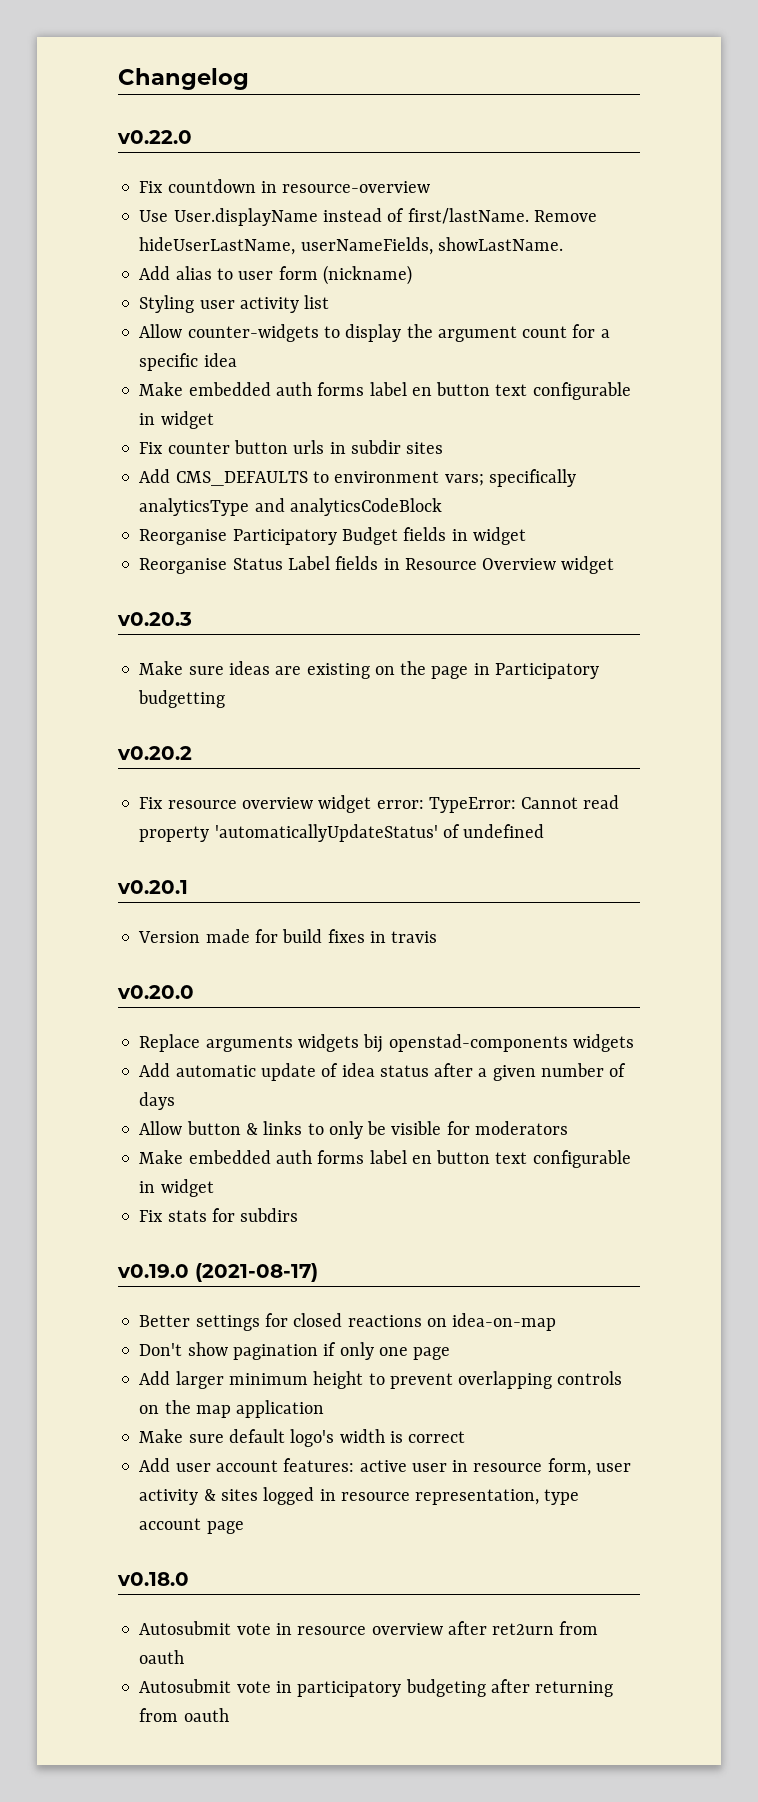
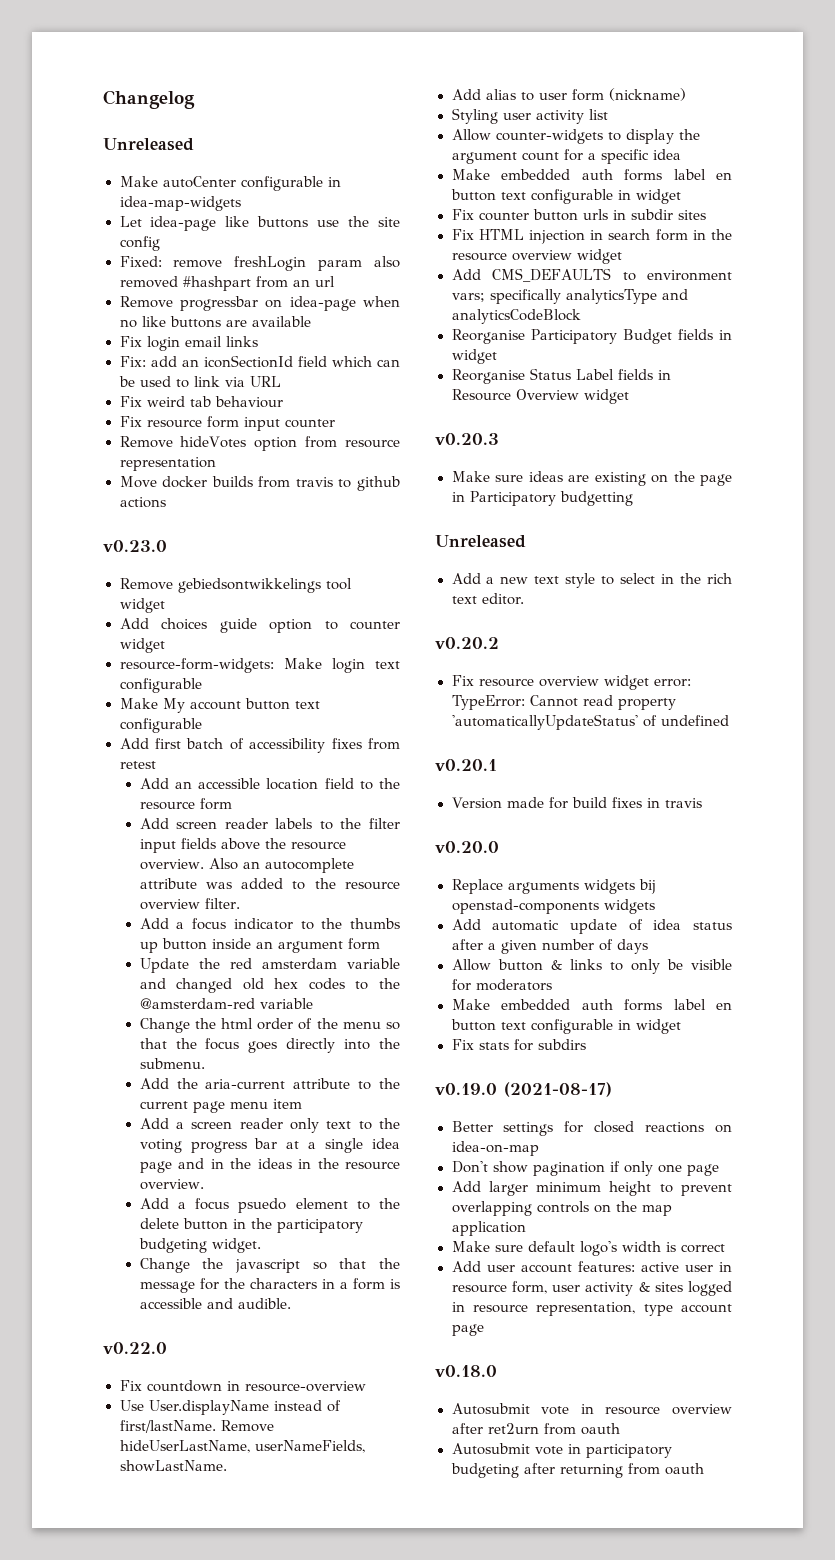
  Changelog
+ Unreleased
+ Make autoCenter configurable in idea-map-widgets
+ Let idea-page like buttons use the site config
+ Fixed: remove freshLogin param also removed #hashpart from an url
+ Remove progressbar on idea-page when no like buttons are available
+ Fix login email links
+ Fix: add an iconSectionId field which can be used to link via URL
+ Fix weird tab behaviour
+ Fix resource form input counter
+ Remove hideVotes option from resource representation
+ Move docker builds from travis to github actions
+ v0.23.0
+ Remove gebiedsontwikkelings tool widget
+ Add choices guide option to counter widget
+ resource-form-widgets: Make login text configurable
+ Make My account button text configurable
+ Add first batch of accessibility fixes from retest
+ Add an accessible location field to the resource form
+ Add screen reader labels to the filter input fields above the resource overview. Also an autocomplete attribute was added to the resource overview filter.
+ Add a focus indicator to the thumbs up button inside an argument form
+ Update the red amsterdam variable and changed old hex codes to the @amsterdam-red variable
+ Change the html order of the menu so that the focus goes directly into the submenu.
+ Add the aria-current attribute to the current page menu item
+ Add a screen reader only text to the voting progress bar at a single idea page and in the ideas in the resource overview.
+ Add a focus psuedo element to the delete button in the participatory budgeting widget.
+ Change the javascript so that the message for the characters in a form is accessible and audible.
+ Fix HTML injection in search form in the resource overview widget
  Make sure ideas are existing on the page in Participatory budgetting
+ Unreleased
+ Add a new text style to select in the rich text editor.

